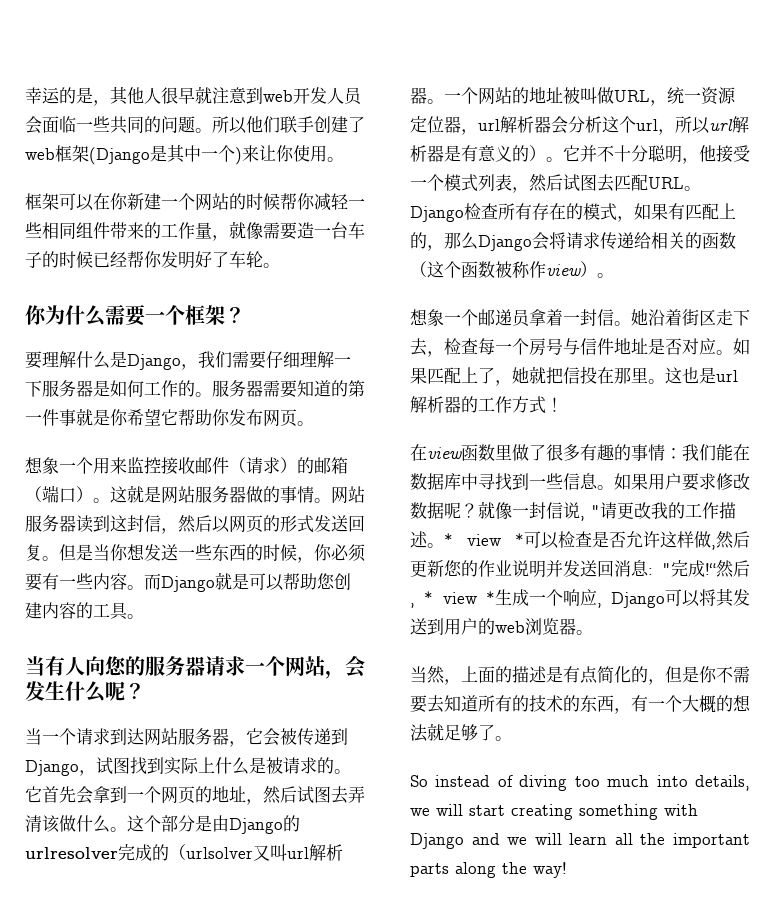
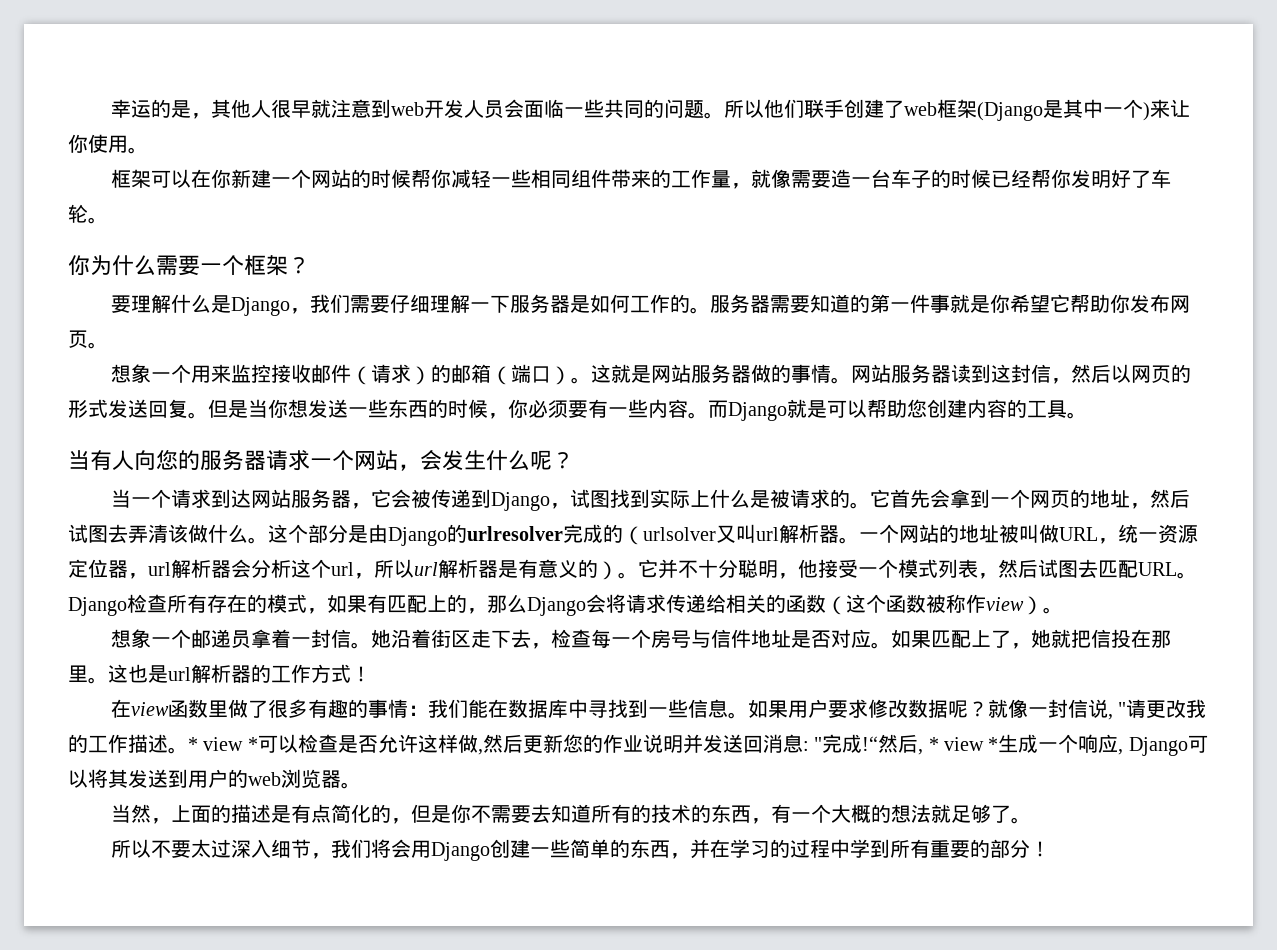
- So instead of diving too much into details, we will start creating something with Django and we will learn all the important parts along the way!
+ 所以不要太过深入细节，我们将会用Django创建一些简单的东西，并在学习的过程中学到所有重要的部分！

